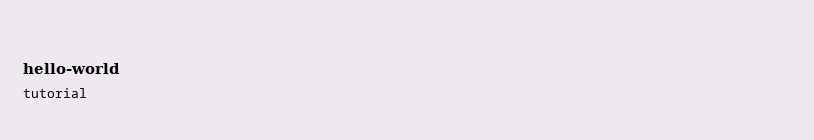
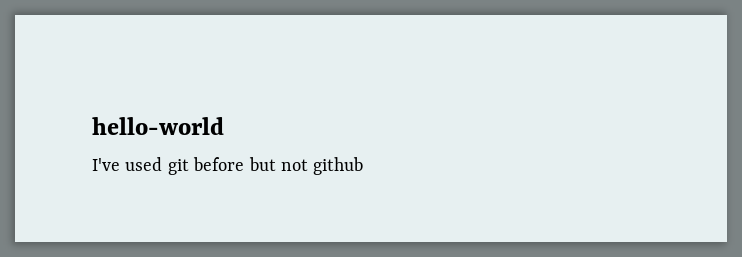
- tutorial
+ I've used git before but not github

